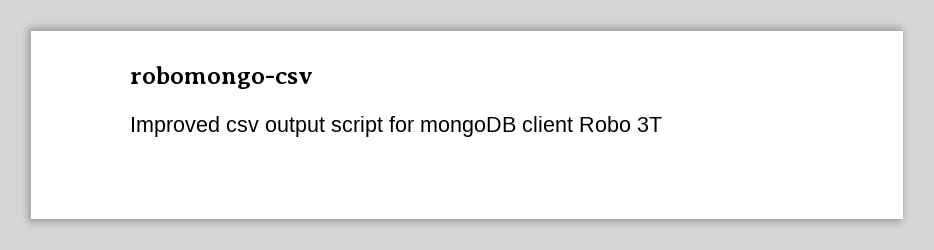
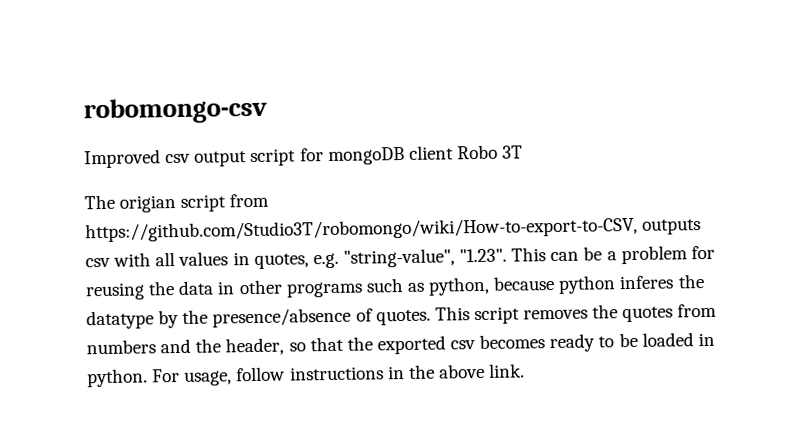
+ The origian script from https://github.com/Studio3T/robomongo/wiki/How-to-export-to-CSV, outputs csv with all values in quotes, e.g. "string-value", "1.23". This can be a problem for reusing the data in other programs such as python, because python inferes the datatype by the presence/absence of quotes. This script removes the quotes from numbers and the header, so that the exported csv becomes ready to be loaded in python. For usage, follow instructions in the above link.

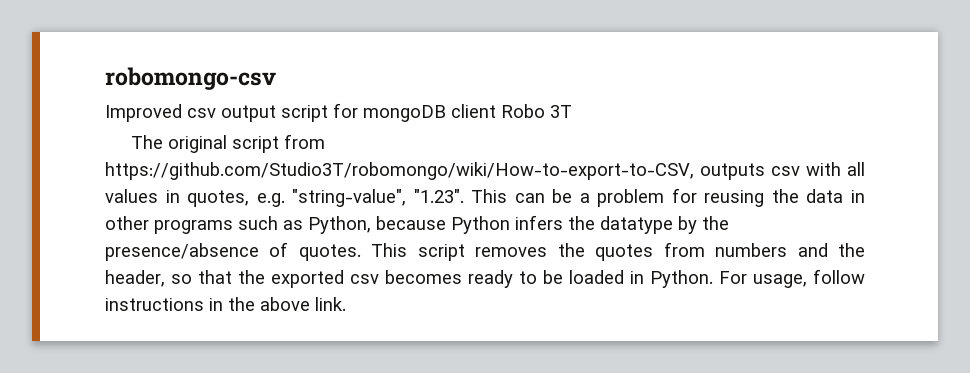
- The origian script from https://github.com/Studio3T/robomongo/wiki/How-to-export-to-CSV, outputs csv with all values in quotes, e.g. "string-value", "1.23". This can be a problem for reusing the data in other programs such as python, because python inferes the datatype by the presence/absence of quotes.
+ The original script from https://github.com/Studio3T/robomongo/wiki/How-to-export-to-CSV, outputs csv with all values in quotes, e.g. "string-value", "1.23". This can be a problem for reusing the data in other programs such as Python, because Python infers the datatype by the presence/absence of quotes.
- This script removes the quotes from numbers and the header, so that the exported csv becomes ready to be loaded in python.
+ This script removes the quotes from numbers and the header, so that the exported csv becomes ready to be loaded in Python.

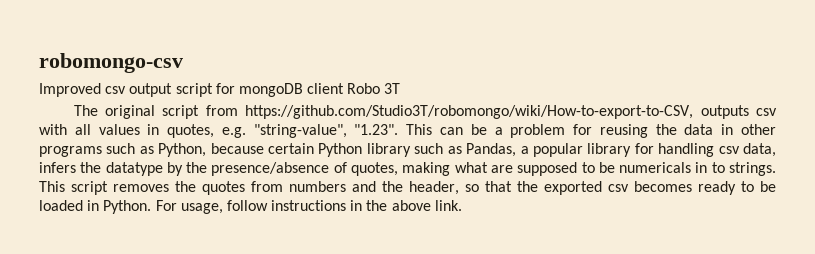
- The original script from https://github.com/Studio3T/robomongo/wiki/How-to-export-to-CSV, outputs csv with all values in quotes, e.g. "string-value", "1.23". This can be a problem for reusing the data in other programs such as Python, because Python infers the datatype by the presence/absence of quotes.
+ The original script from https://github.com/Studio3T/robomongo/wiki/How-to-export-to-CSV, outputs csv with all values in quotes, e.g. "string-value", "1.23". This can be a problem for reusing the data in other programs such as Python, because certain Python library such as Pandas, a popular library for handling csv data, infers the datatype by the presence/absence of quotes, making what are supposed to be numericals in to strings.

